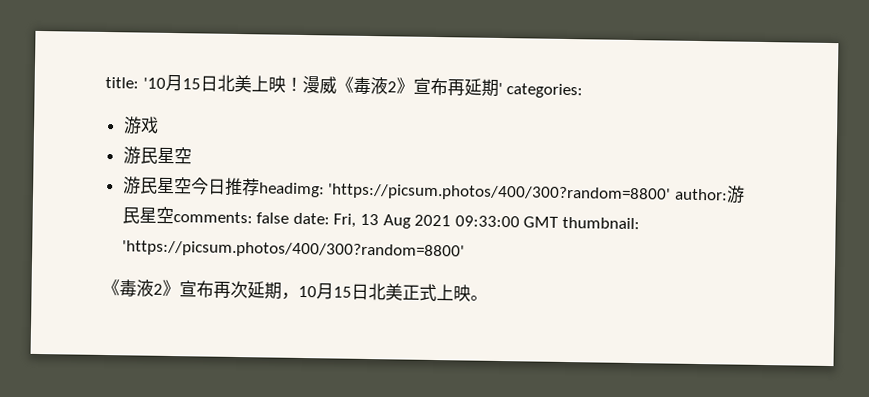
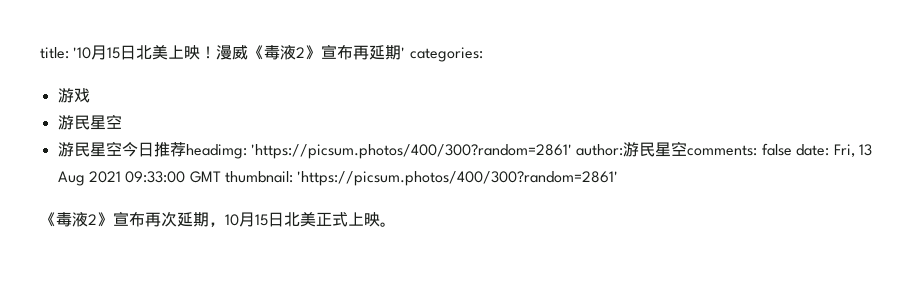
- 游民星空今日推荐headimg: 'https://picsum.photos/400/300?random=8800' author:游民星空comments: false date: Fri, 13 Aug 2021 09:33:00 GMT thumbnail: 'https://picsum.photos/400/300?random=8800'
+ 游民星空今日推荐headimg: 'https://picsum.photos/400/300?random=2861' author:游民星空comments: false date: Fri, 13 Aug 2021 09:33:00 GMT thumbnail: 'https://picsum.photos/400/300?random=2861'

